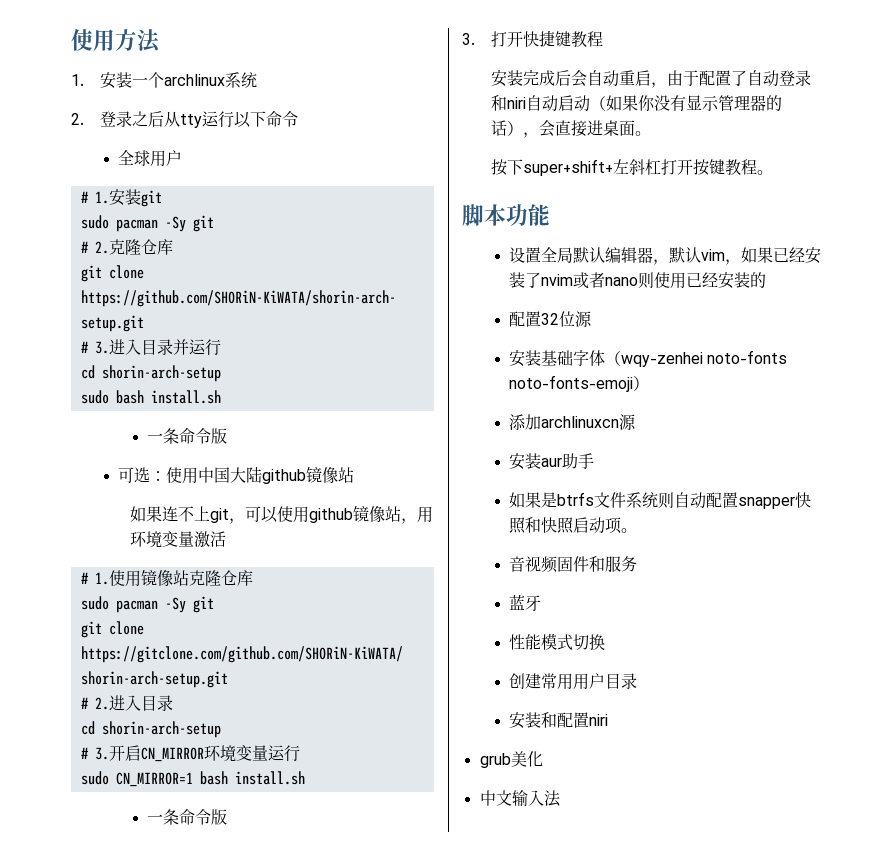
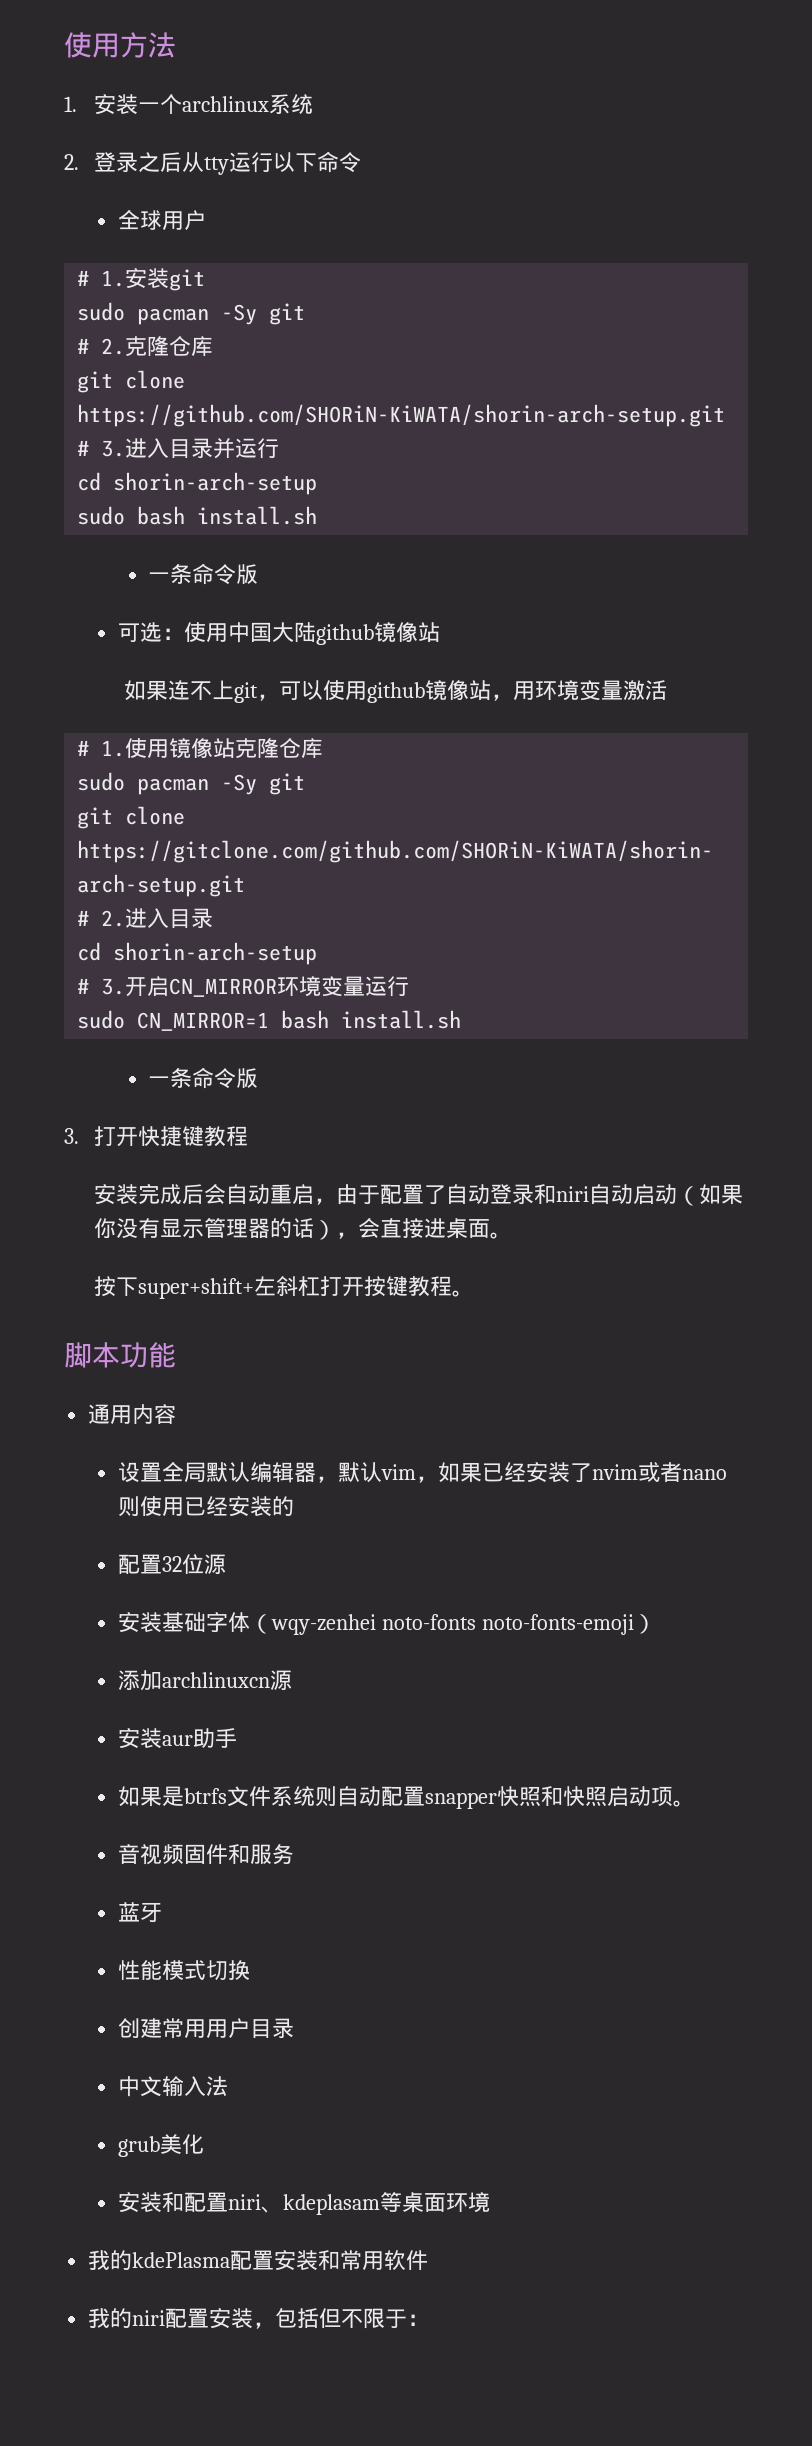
+ 通用内容
+ 中文输入法
+ grub美化
- 安装和配置niri
- grub美化
- 中文输入法
+ 安装和配置niri、kdeplasam等桌面环境
+ 我的kdePlasma配置安装和常用软件
+ 我的niri配置安装，包括但不限于：

